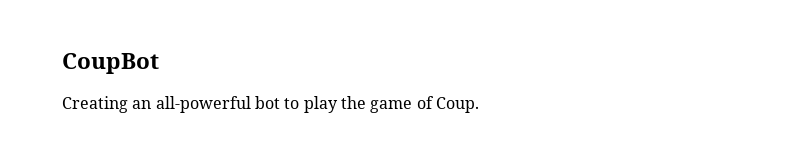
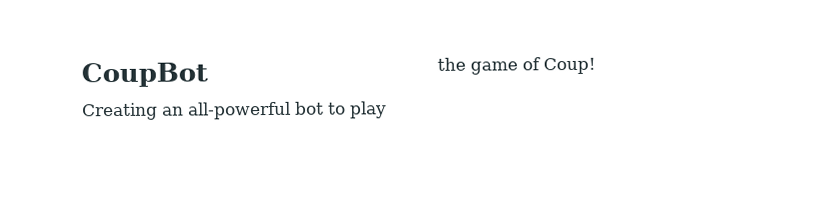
- Creating an all-powerful bot to play the game of Coup.
+ Creating an all-powerful bot to play the game of Coup!

